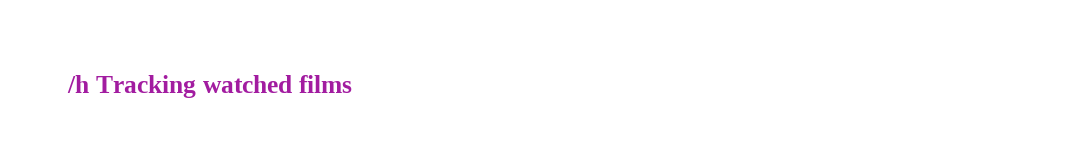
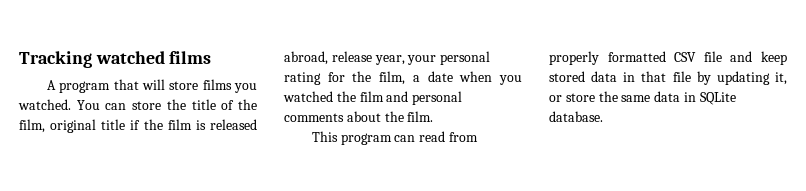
- /h Tracking watched films
+ Tracking watched films
+ A program that will store films you watched. You can store the title of the film, original title if the film is released abroad, release year, your personal rating for the film, a date when you watched the film and personal comments about the film.
+ This program can read from properly formatted CSV file and keep stored data in that file by updating it, or store the same data in SQLite database.

